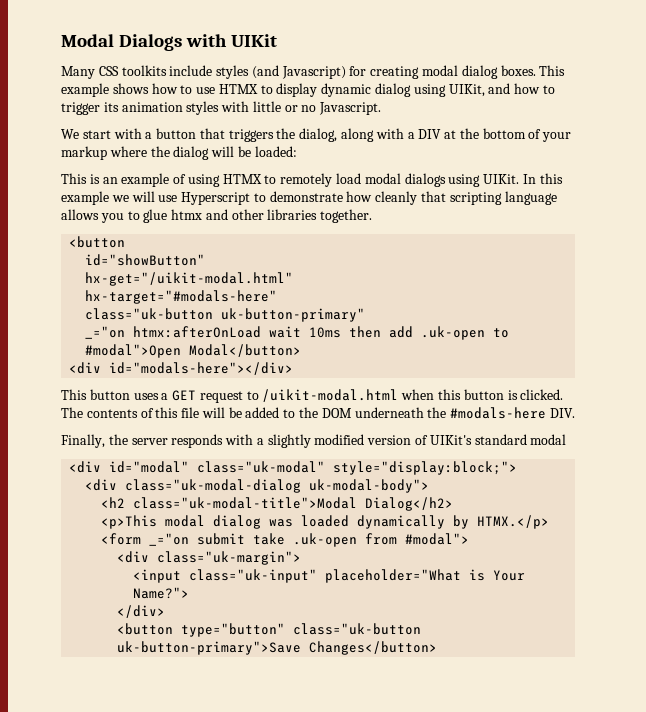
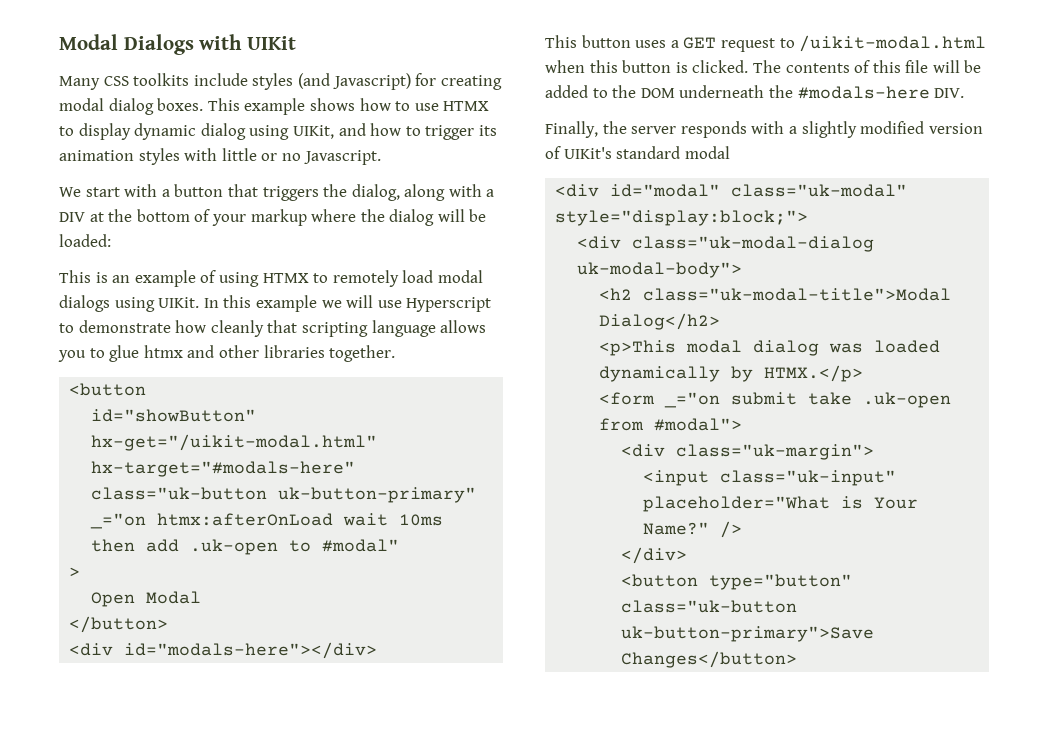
- _="on htmx:afterOnLoad wait 10ms then add .uk-open to #modal">Open Modal</button>
+ _="on htmx:afterOnLoad wait 10ms then add .uk-open to #modal"
+ >
+ Open Modal
+ </button>
- <input class="uk-input" placeholder="What is Your Name?">
+ <input class="uk-input" placeholder="What is Your Name?" />

